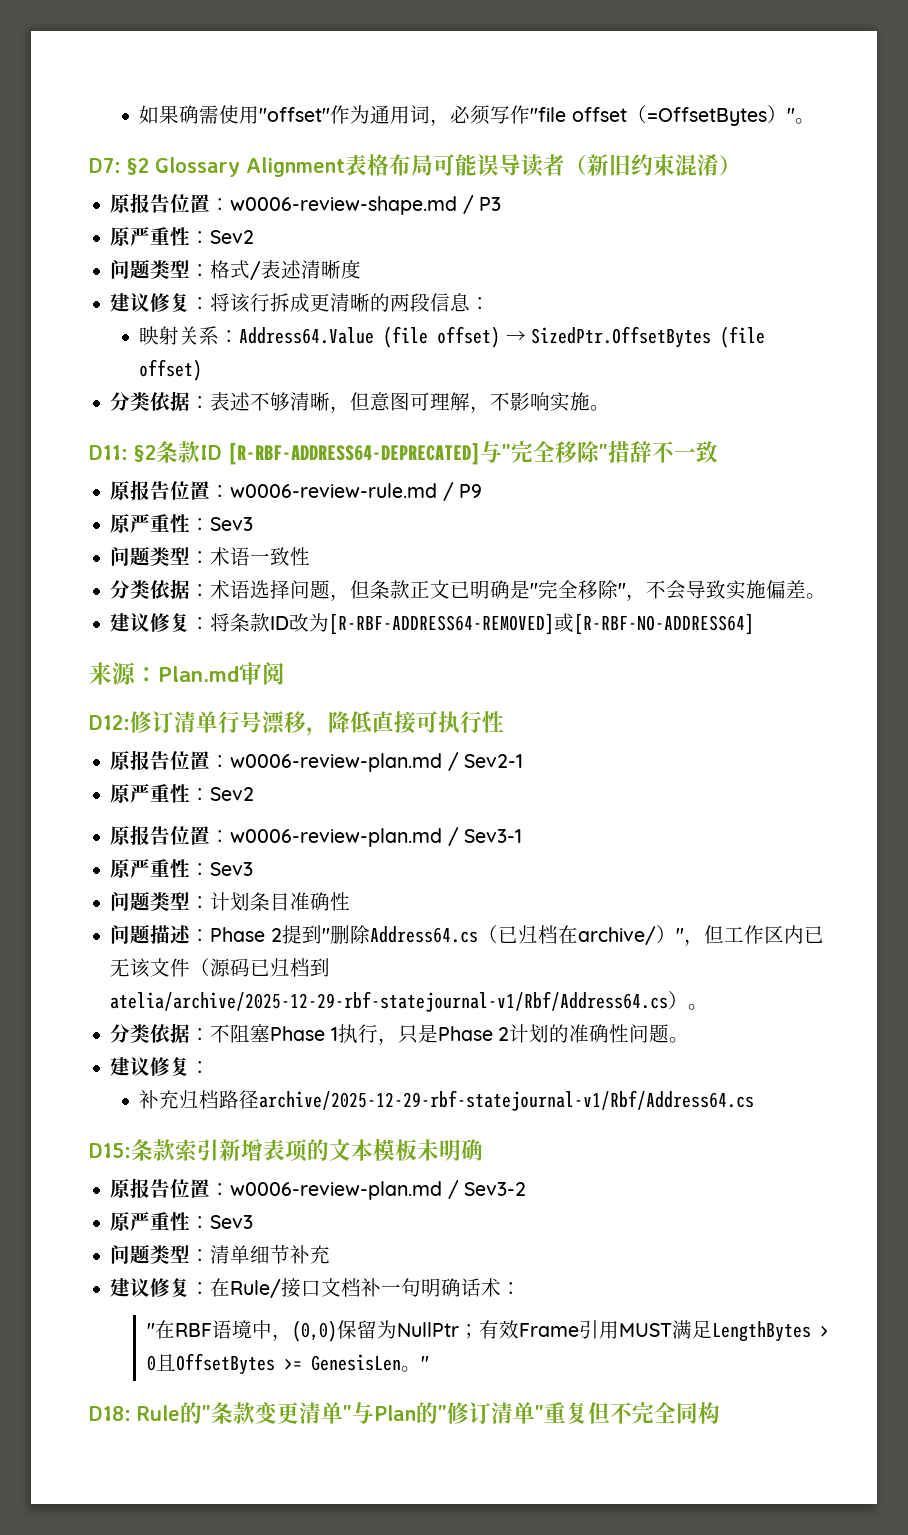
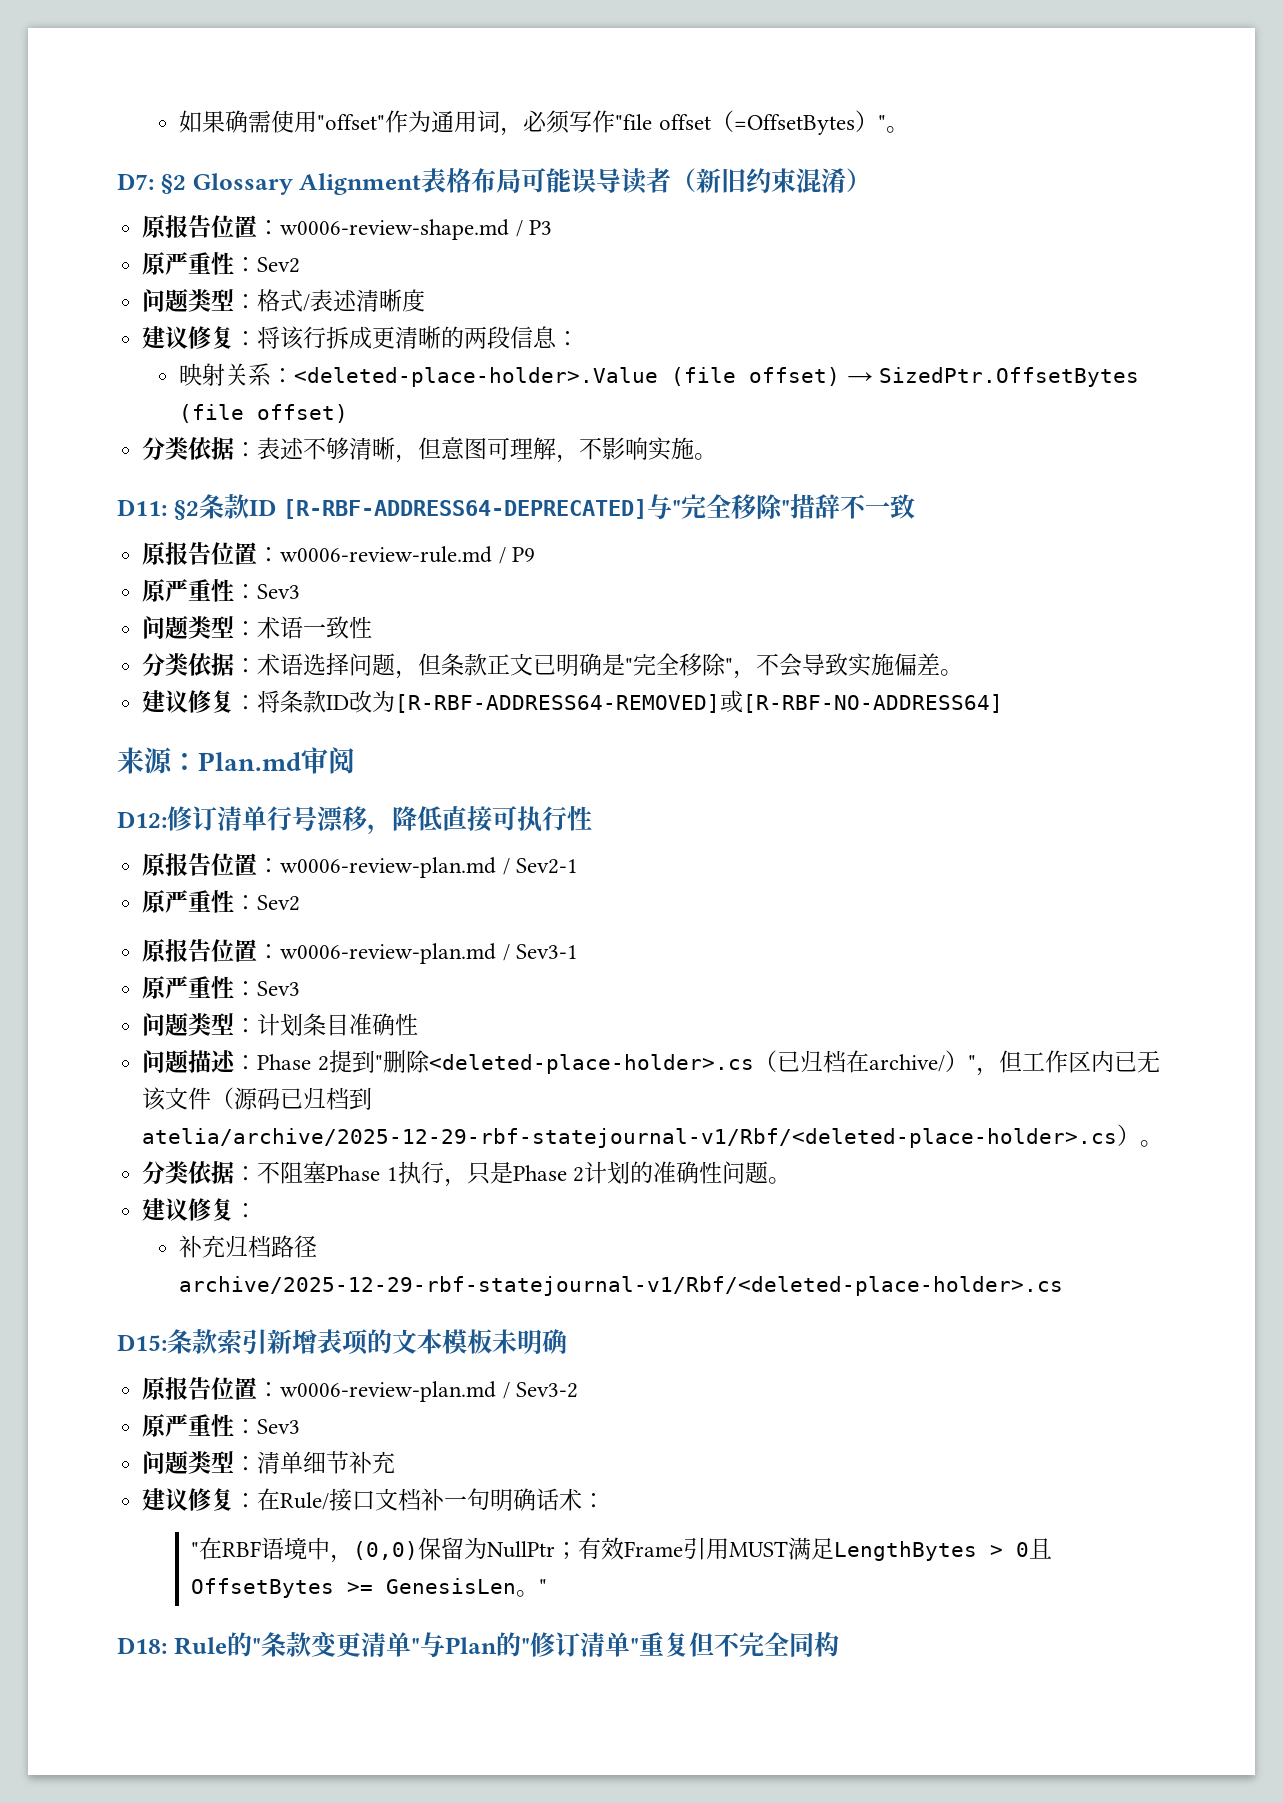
- 映射关系：Address64.Value (file offset) → SizedPtr.OffsetBytes (file offset)
+ 映射关系：<deleted-place-holder>.Value (file offset) → SizedPtr.OffsetBytes (file offset)
- 问题描述：Phase 2提到"删除Address64.cs（已归档在archive/）"，但工作区内已无该文件（源码已归档到atelia/archive/2025-12-29-rbf-statejournal-v1/Rbf/Address64.cs）。
+ 问题描述：Phase 2提到"删除<deleted-place-holder>.cs（已归档在archive/）"，但工作区内已无该文件（源码已归档到atelia/archive/2025-12-29-rbf-statejournal-v1/Rbf/<deleted-place-holder>.cs）。
- 补充归档路径archive/2025-12-29-rbf-statejournal-v1/Rbf/Address64.cs
+ 补充归档路径archive/2025-12-29-rbf-statejournal-v1/Rbf/<deleted-place-holder>.cs

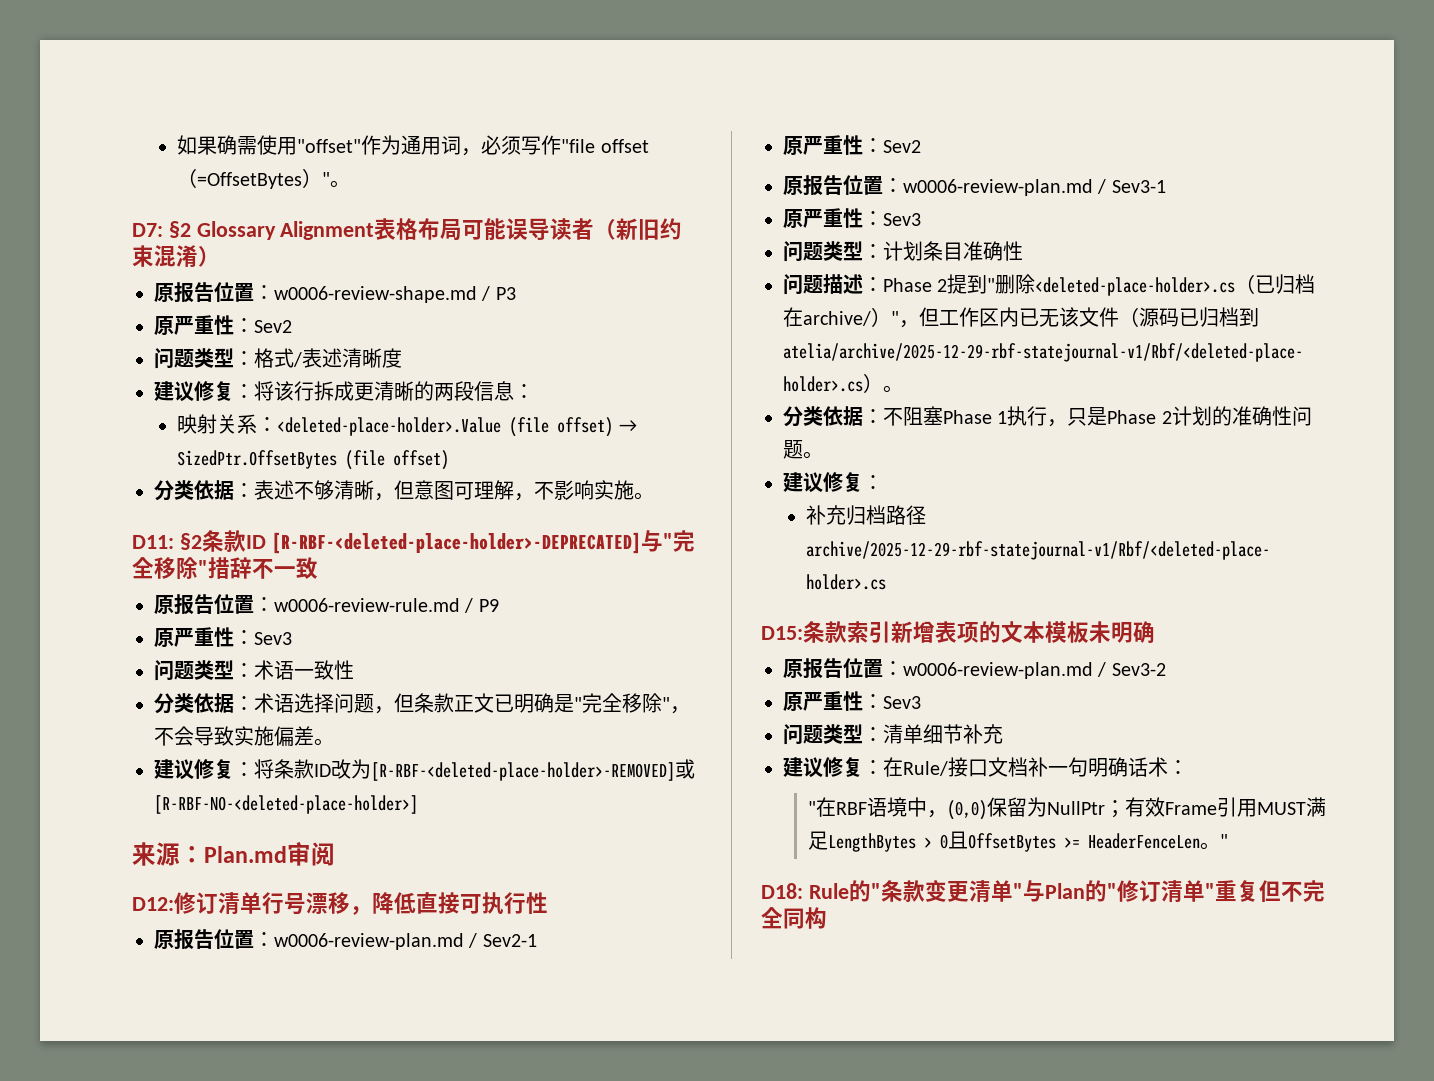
- D11: §2条款ID [R-RBF-ADDRESS64-DEPRECATED]与"完全移除"措辞不一致
+ D11: §2条款ID [R-RBF-<deleted-place-holder>-DEPRECATED]与"完全移除"措辞不一致
- 建议修复：将条款ID改为[R-RBF-ADDRESS64-REMOVED]或[R-RBF-NO-ADDRESS64]
+ 建议修复：将条款ID改为[R-RBF-<deleted-place-holder>-REMOVED]或[R-RBF-NO-<deleted-place-holder>]
- "在RBF语境中，(0,0)保留为NullPtr；有效Frame引用MUST满足LengthBytes > 0且OffsetBytes >= GenesisLen。
+ "在RBF语境中，(0,0)保留为NullPtr；有效Frame引用MUST满足LengthBytes > 0且OffsetBytes >= HeaderFenceLen。

